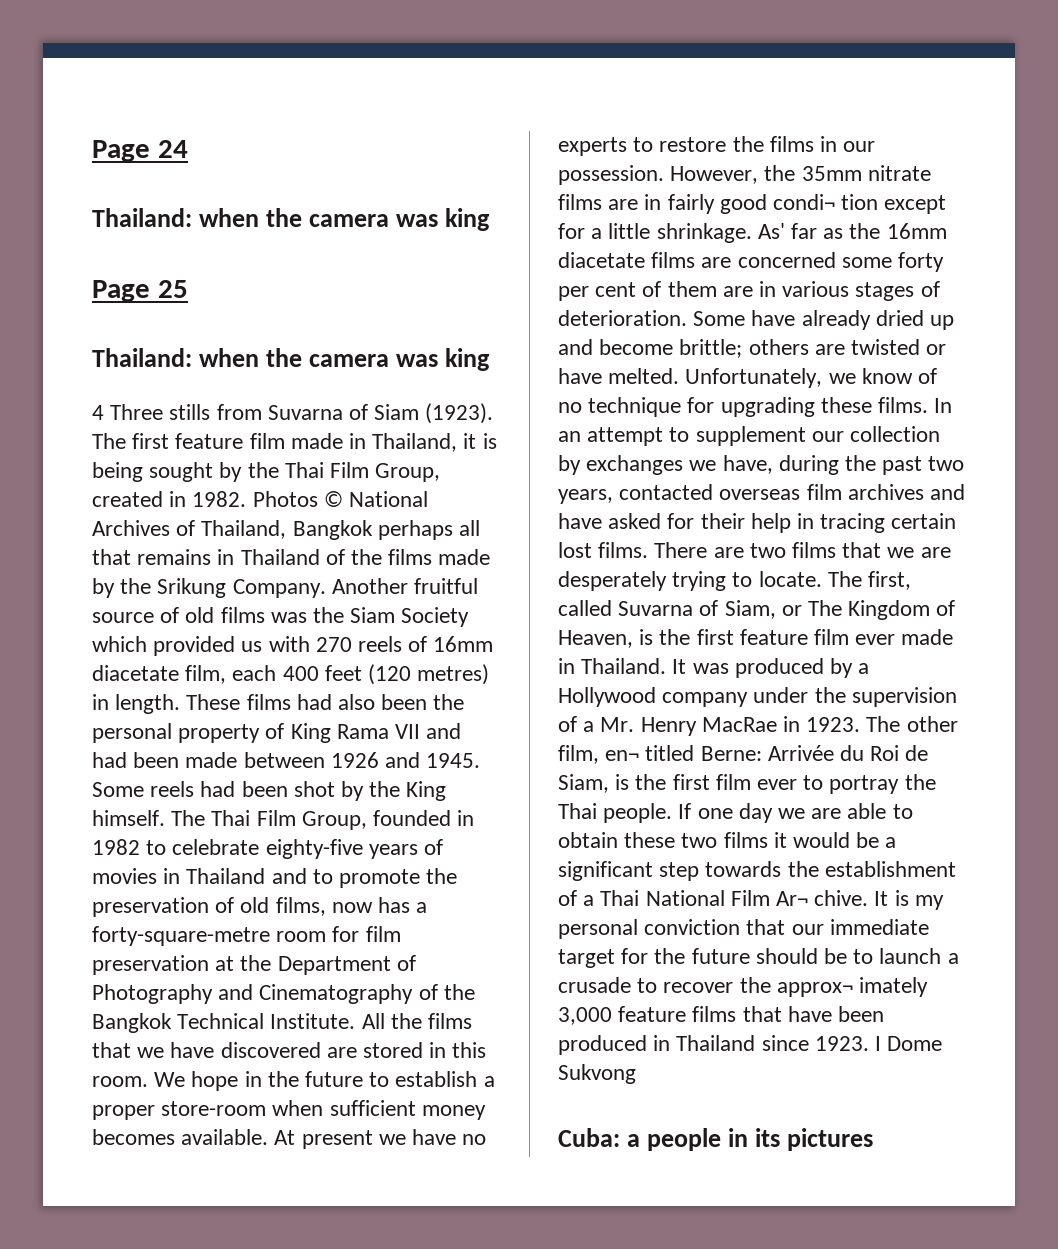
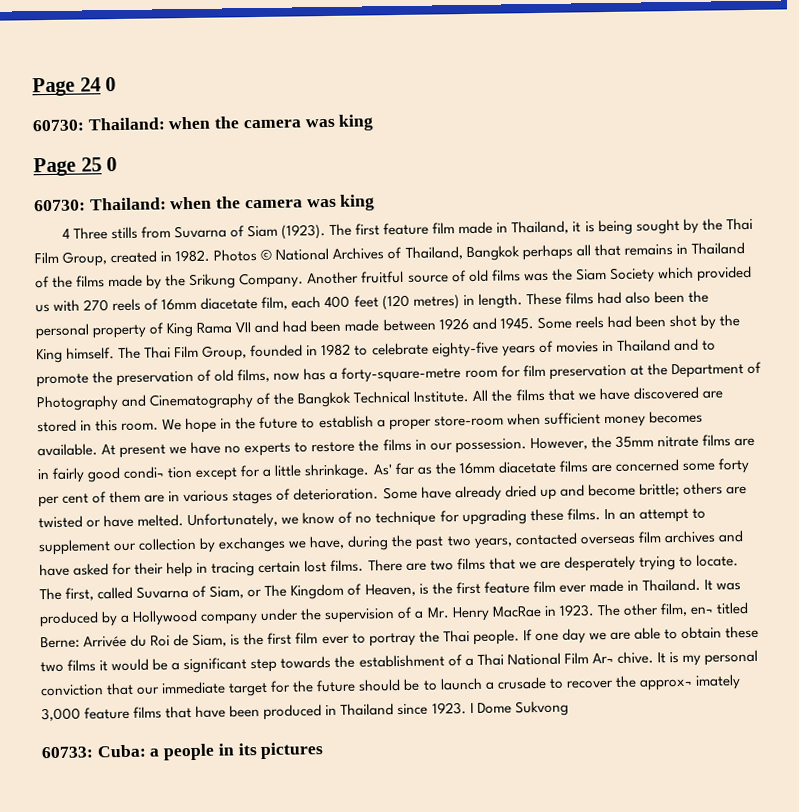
- Page 24
- Thailand: when the camera was king
+ Page 24 0
+ 60730: Thailand: when the camera was king
- Page 25
- Thailand: when the camera was king
+ Page 25 0
+ 60730: Thailand: when the camera was king
- Cuba: a people in its pictures
+ 60733: Cuba: a people in its pictures

